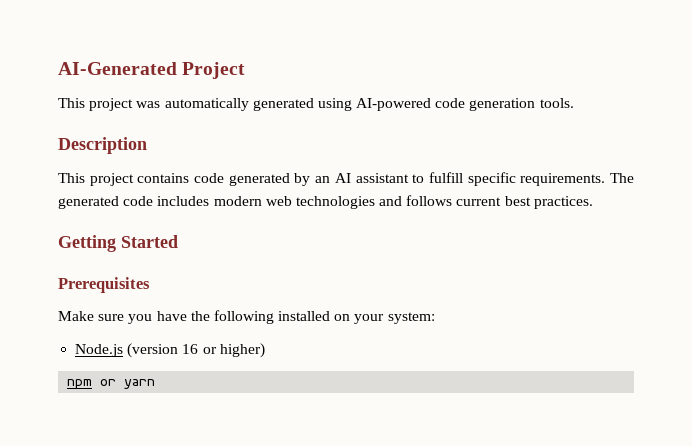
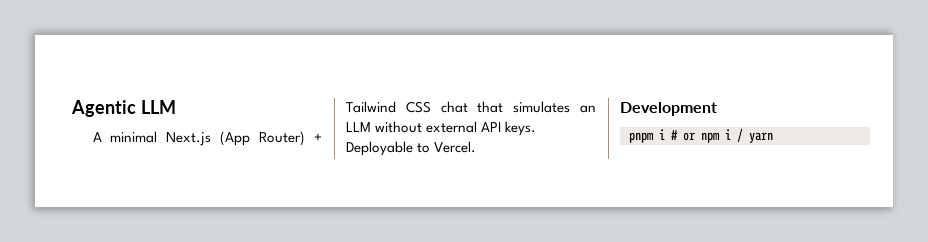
- AI-Generated Project
- This project was automatically generated using AI-powered code generation tools.
- Description
- This project contains code generated by an AI assistant to fulfill specific requirements. The generated code includes modern web technologies and follows current best practices.
- Getting Started
- Prerequisites
- Make sure you have the following installed on your system:
- Node.js (version 16 or higher)
- npm or yarn
+ Agentic LLM
+ A minimal Next.js (App Router) + Tailwind CSS chat that simulates an LLM without external API keys. Deployable to Vercel.
+ Development
+ pnpm i # or npm i / yarn

